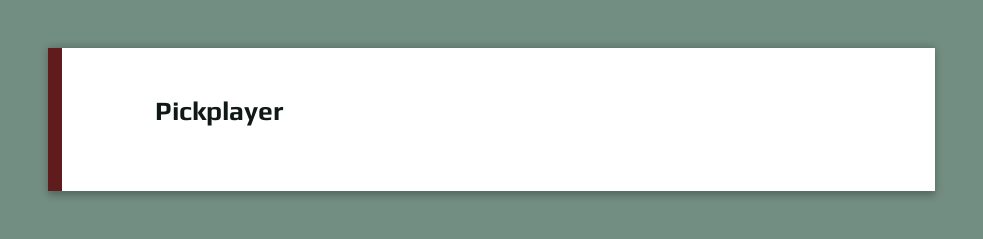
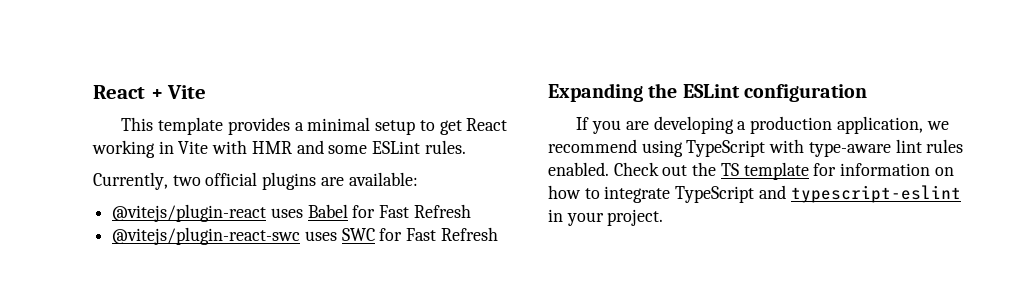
- Pickplayer
+ React + Vite
+ This template provides a minimal setup to get React working in Vite with HMR and some ESLint rules.
+ Currently, two official plugins are available:
+ @vitejs/plugin-react uses Babel for Fast Refresh
+ @vitejs/plugin-react-swc uses SWC for Fast Refresh
+ Expanding the ESLint configuration
+ If you are developing a production application, we recommend using TypeScript with type-aware lint rules enabled. Check out the TS template for information on how to integrate TypeScript and typescript-eslint in your project.

